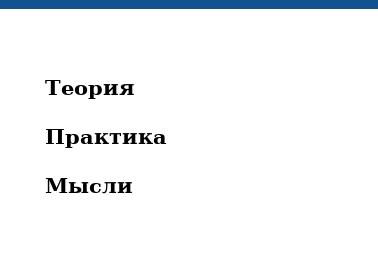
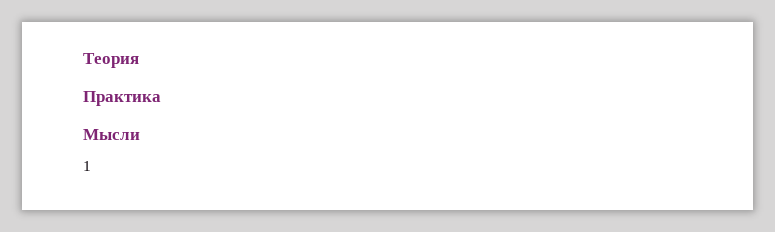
+ 1

